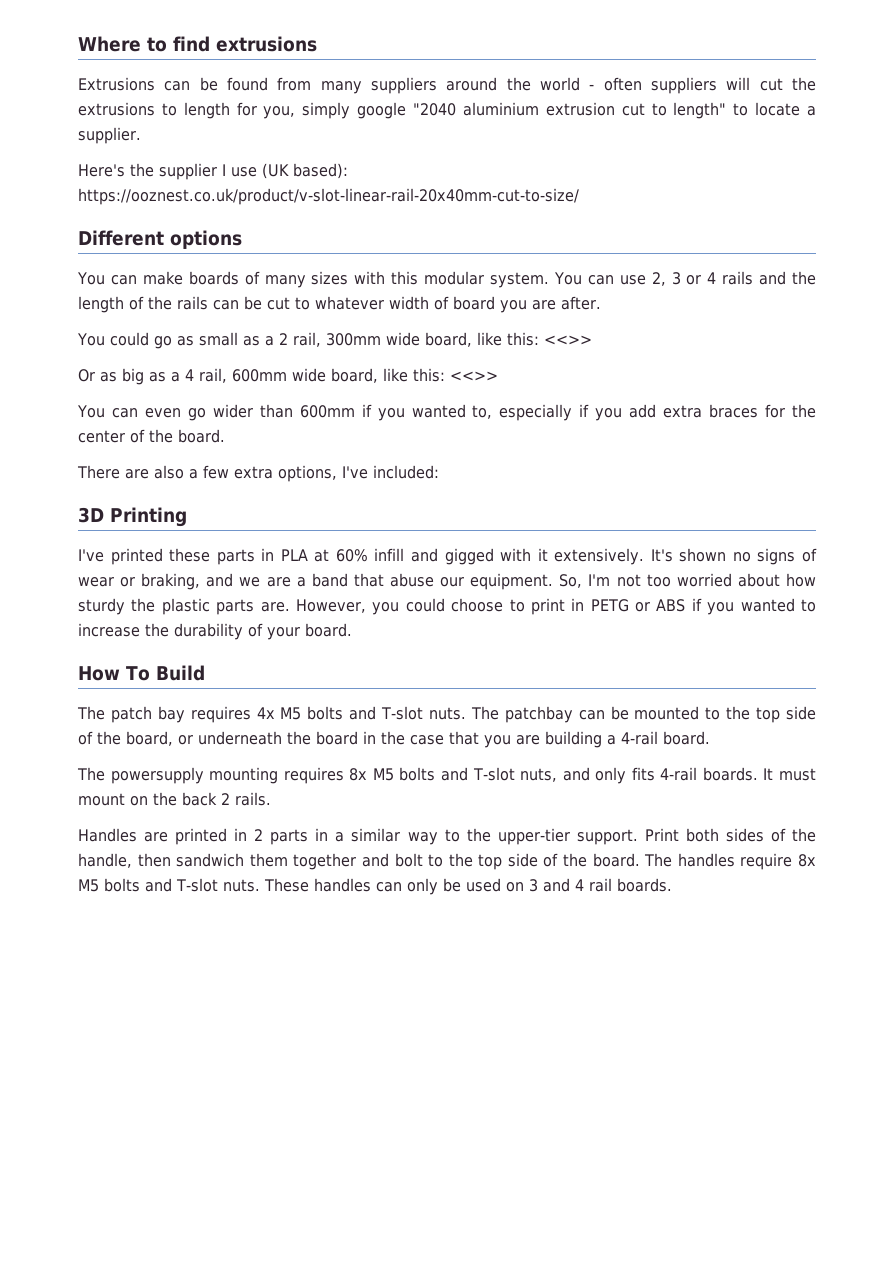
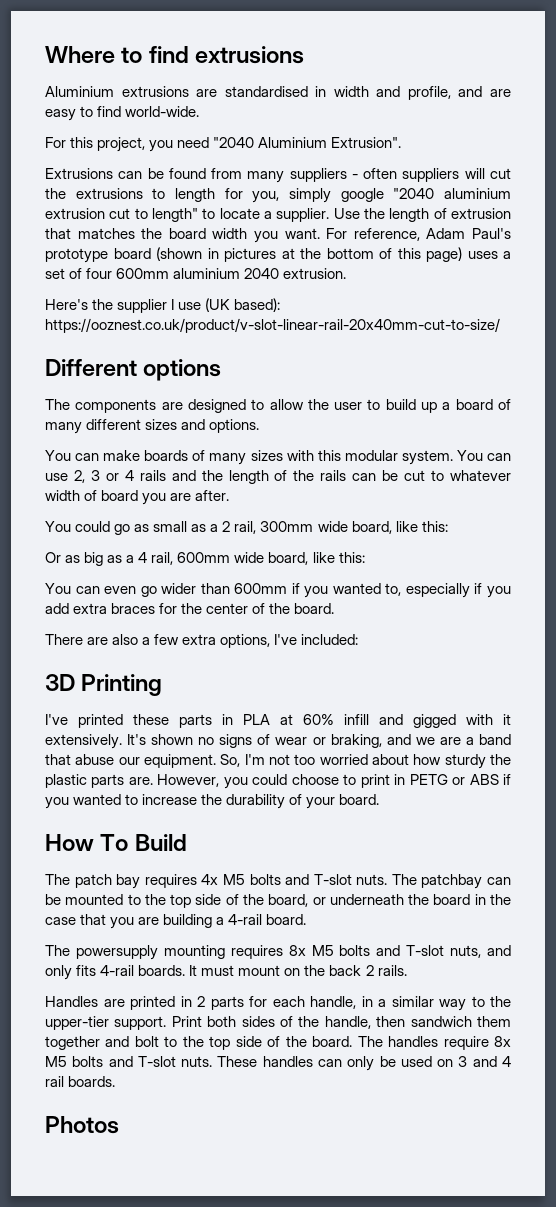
+ Aluminium extrusions are standardised in width and profile, and are easy to find world-wide.
+ For this project, you need "2040 Aluminium Extrusion".
- Extrusions can be found from many suppliers around the world - often suppliers will cut the extrusions to length for you, simply google "2040 aluminium extrusion cut to length" to locate a supplier.
+ Extrusions can be found from many suppliers - often suppliers will cut the extrusions to length for you, simply google "2040 aluminium extrusion cut to length" to locate a supplier. Use the length of extrusion that matches the board width you want. For reference, Adam Paul's prototype board (shown in pictures at the bottom of this page) uses a set of four 600mm aluminium 2040 extrusion.
+ The components are designed to allow the user to build up a board of many different sizes and options.
- You could go as small as a 2 rail, 300mm wide board, like this: <<>>
+ You could go as small as a 2 rail, 300mm wide board, like this:
- Or as big as a 4 rail, 600mm wide board, like this: <<>>
+ Or as big as a 4 rail, 600mm wide board, like this:
- Handles are printed in 2 parts in a similar way to the upper-tier support.
+ Handles are printed in 2 parts for each handle, in a similar way to the upper-tier support.
+ Photos

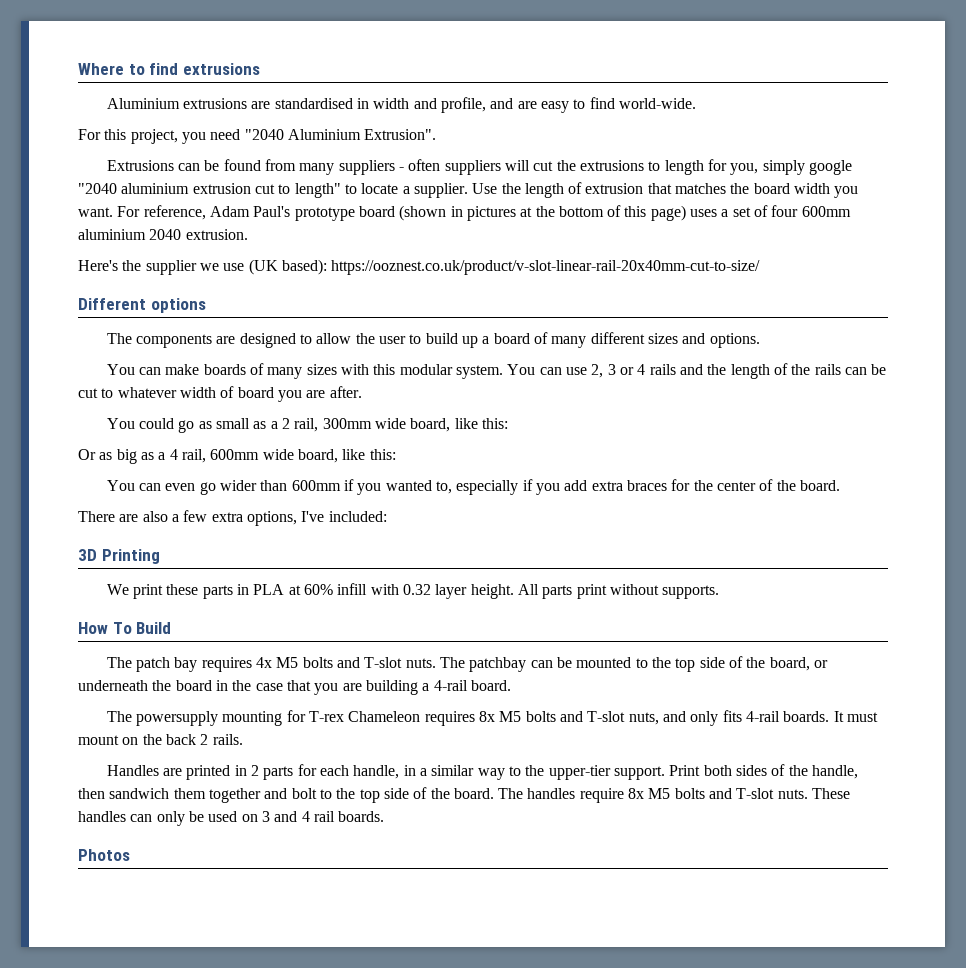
- Here's the supplier I use (UK based): https://ooznest.co.uk/product/v-slot-linear-rail-20x40mm-cut-to-size/
+ Here's the supplier we use (UK based): https://ooznest.co.uk/product/v-slot-linear-rail-20x40mm-cut-to-size/
- I've printed these parts in PLA at 60% infill and gigged with it extensively. It's shown no signs of wear or braking, and we are a band that abuse our equipment. So, I'm not too worried about how sturdy the plastic parts are. However, you could choose to print in PETG or ABS if you wanted to increase the durability of your board.
+ We print these parts in PLA at 60% infill with 0.32 layer height. All parts print without supports.
- The powersupply mounting requires 8x M5 bolts and T-slot nuts, and only fits 4-rail boards.
+ The powersupply mounting for T-rex Chameleon requires 8x M5 bolts and T-slot nuts, and only fits 4-rail boards.

